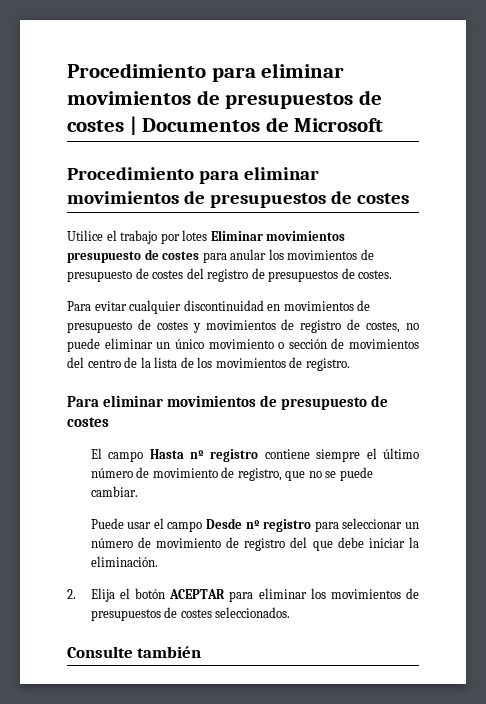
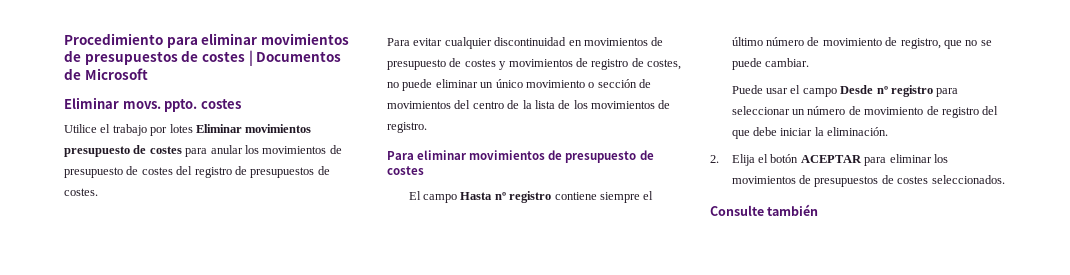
  Procedimiento para eliminar movimientos de presupuestos de costes | Documentos de Microsoft
- Procedimiento para eliminar movimientos de presupuestos de costes
+ Eliminar movs. ppto. costes

